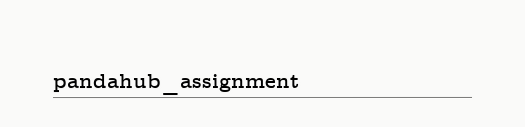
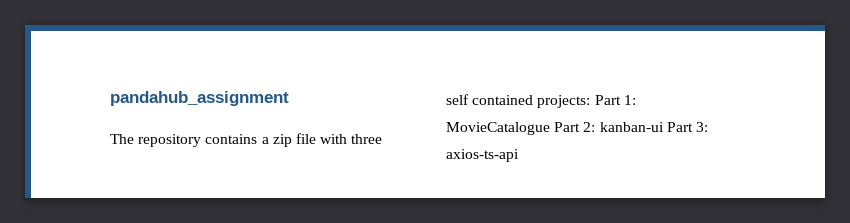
+ The repository contains a zip file with three self contained projects: Part 1: MovieCatalogue Part 2: kanban-ui Part 3: axios-ts-api

